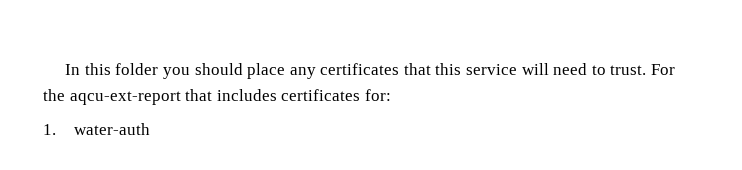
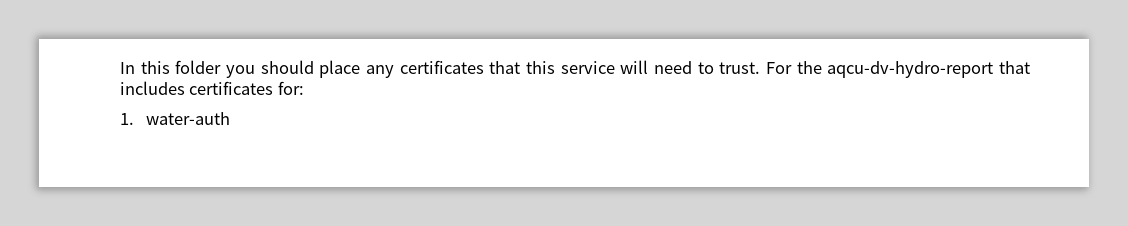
- For the aqcu-ext-report that includes certificates for:
+ For the aqcu-dv-hydro-report that includes certificates for:

